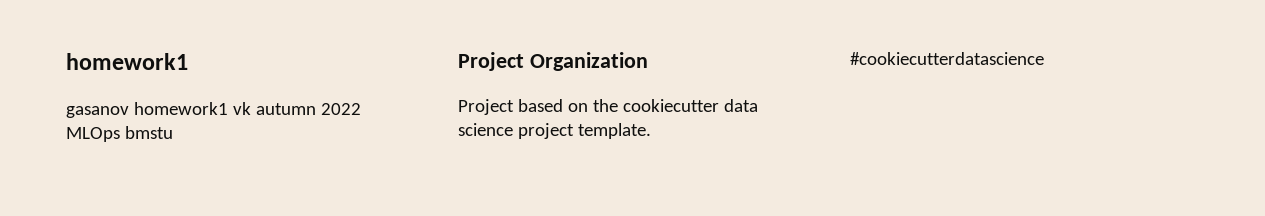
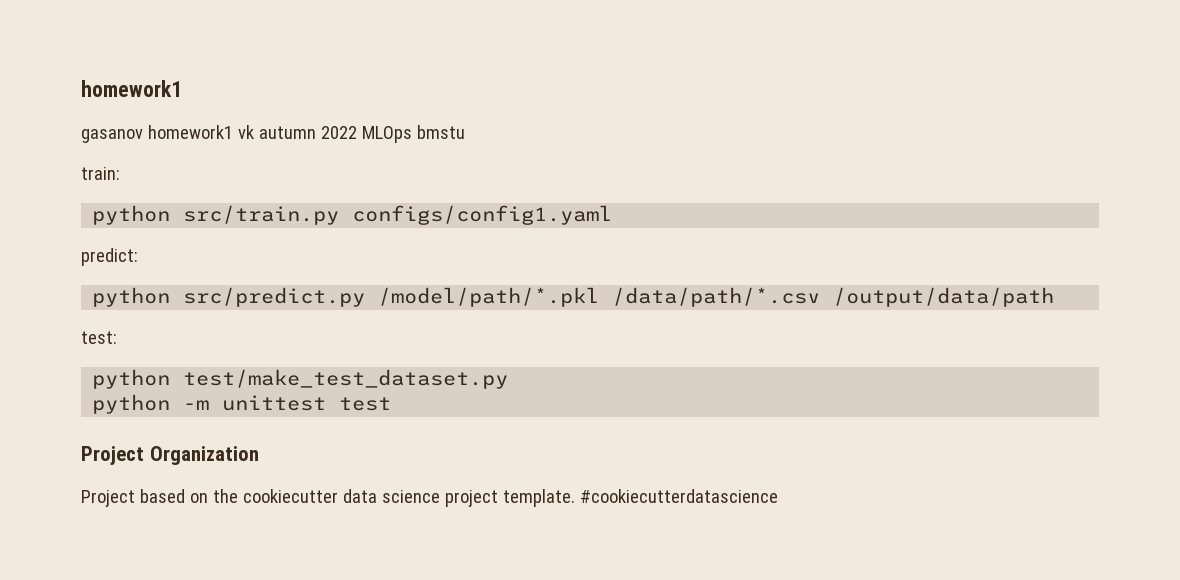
+ train:
+ python src/train.py configs/config1.yaml
+ predict:
+ python src/predict.py /model/path/*.pkl /data/path/*.csv /output/data/path
+ test:
+ python test/make_test_dataset.py
+ python -m unittest test

